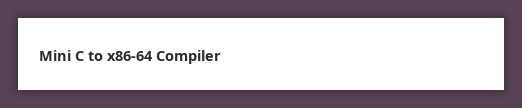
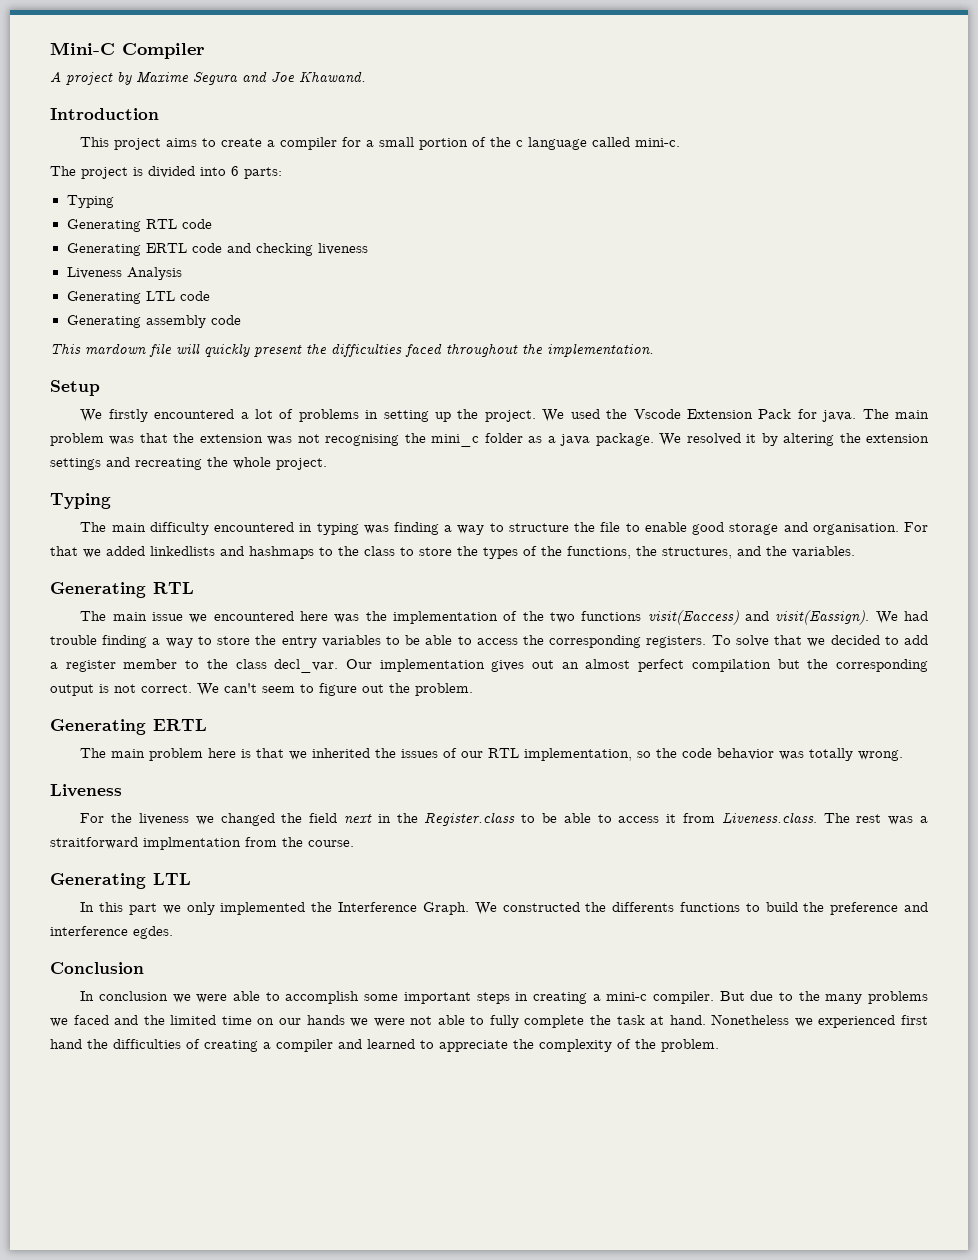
- Mini C to x86-64 Compiler
+ Mini-C Compiler
+ A project by Maxime Segura and Joe Khawand.
+ Introduction
+ This project aims to create a compiler for a small portion of the c language called mini-c.
+ The project is divided into 6 parts:
+ Typing
+ Generating RTL code
+ Generating ERTL code and checking liveness
+ Liveness Analysis
+ Generating LTL code
+ Generating assembly code
+ This mardown file will quickly present the difficulties faced throughout the implementation.
+ Setup
+ We firstly encountered a lot of problems in setting up the project. We used the Vscode Extension Pack for java. The main problem was that the extension was not recognising the mini_c folder as a java package. We resolved it by altering the extension settings and recreating the whole project.
+ Typing
+ The main difficulty encountered in typing was finding a way to structure the file to enable good storage and organisation. For that we added linkedlists and hashmaps to the class to store the types of the functions, the structures, and the variables.
+ Generating RTL
+ The main issue we encountered here was the implementation of the two functions visit(Eaccess) and visit(Eassign). We had trouble finding a way to store the entry variables to be able to access the corresponding registers. To solve that we decided to add a register member to the class decl_var. Our implementation gives out an almost perfect compilation but the corresponding output is not correct. We can't seem to figure out the problem.
+ Generating ERTL
+ The main problem here is that we inherited the issues of our RTL implementation, so the code behavior was totally wrong.
+ Liveness
+ For the liveness we changed the field next in the Register.class to be able to access it from Liveness.class. The rest was a straitforward implmentation from the course.
+ Generating LTL
+ In this part we only implemented the Interference Graph. We constructed the differents functions to build the preference and interference egdes.
+ Conclusion
+ In conclusion we were able to accomplish some important steps in creating a mini-c compiler. But due to the many problems we faced and the limited time on our hands we were not able to fully complete the task at hand. Nonetheless we experienced first hand the difficulties of creating a compiler and learned to appreciate the complexity of the problem.

